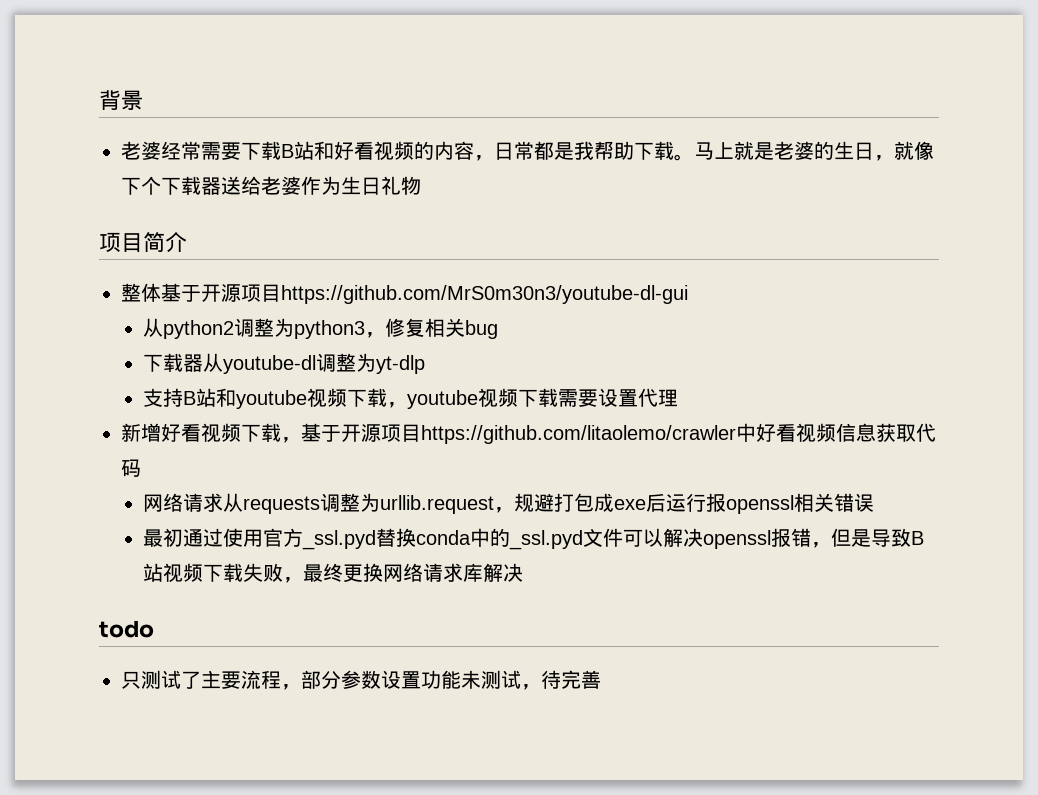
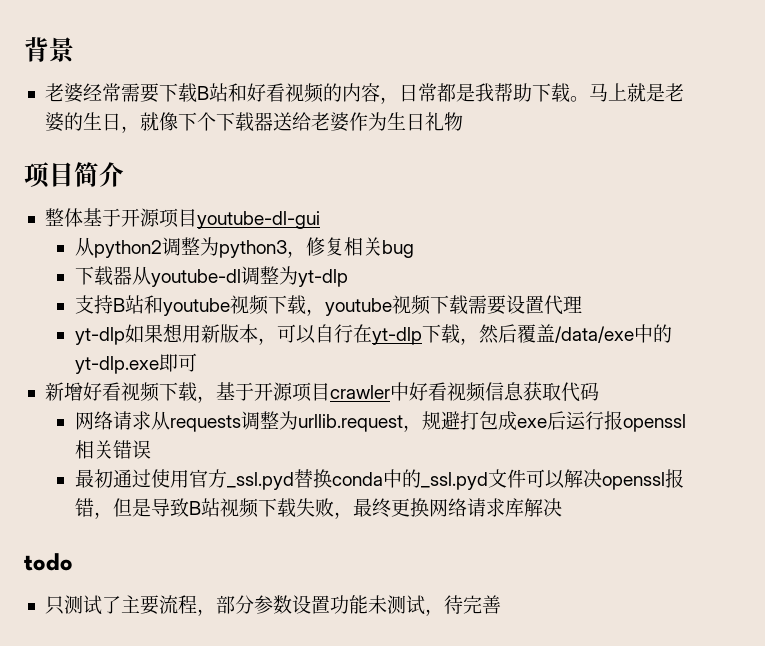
- 整体基于开源项目https://github.com/MrS0m30n3/youtube-dl-gui
+ 整体基于开源项目youtube-dl-gui
+ yt-dlp如果想用新版本，可以自行在yt-dlp下载，然后覆盖/data/exe中的yt-dlp.exe即可
- 新增好看视频下载，基于开源项目https://github.com/litaolemo/crawler中好看视频信息获取代码
+ 新增好看视频下载，基于开源项目crawler中好看视频信息获取代码

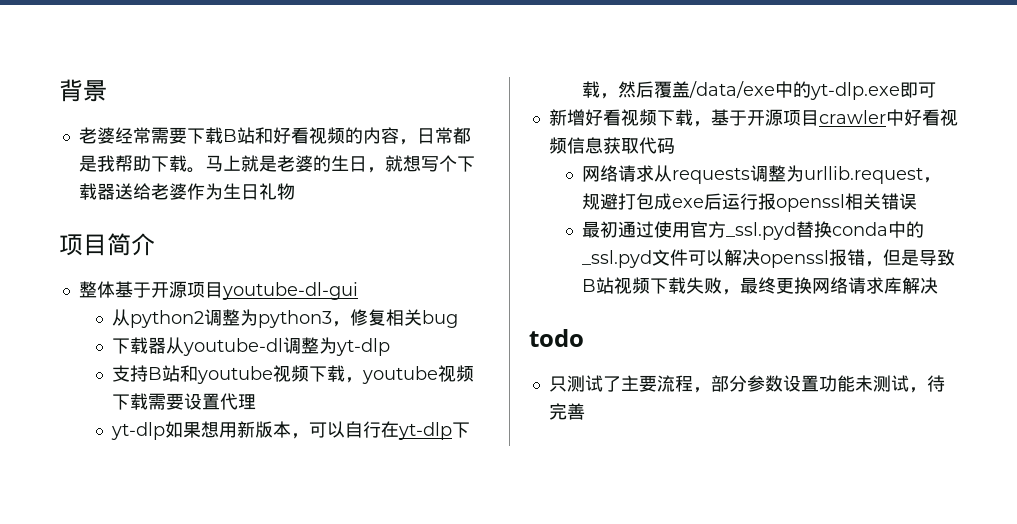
- 马上就是老婆的生日，就像下个下载器送给老婆作为生日礼物
+ 马上就是老婆的生日，就想写个下载器送给老婆作为生日礼物

